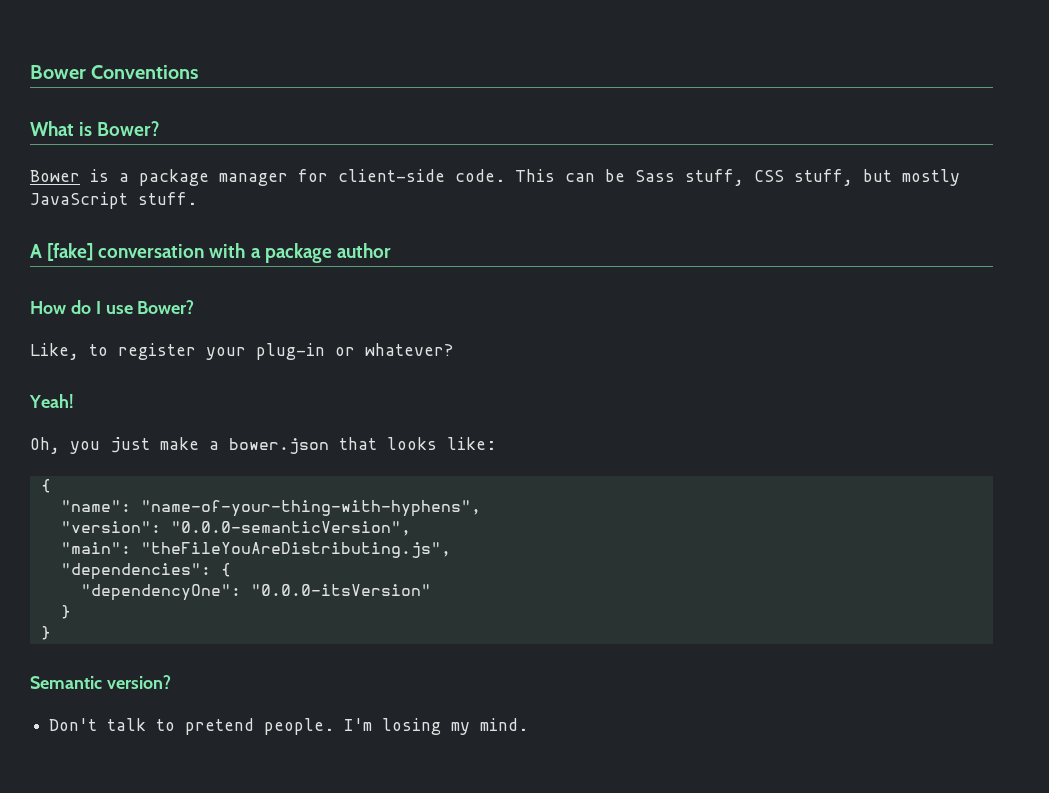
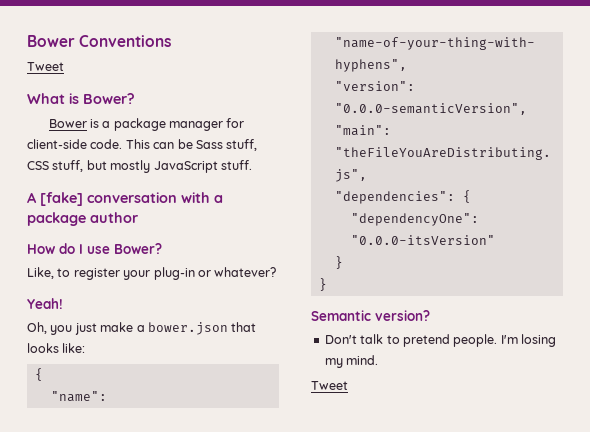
  Bower Conventions
+ Tweet
  I'm losing my mind.
+ Tweet

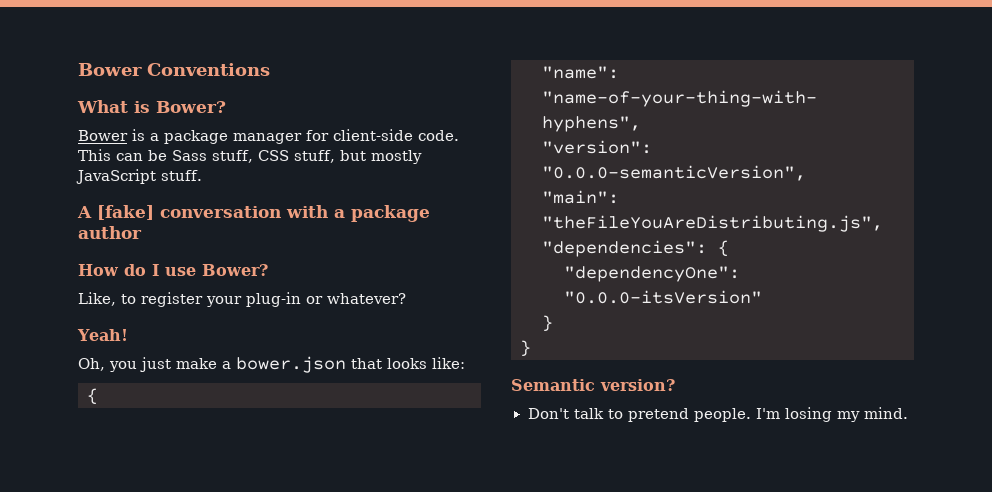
  Bower Conventions
- Tweet
  I'm losing my mind.
- Tweet

